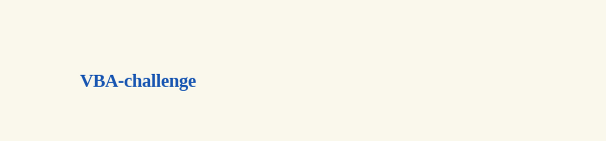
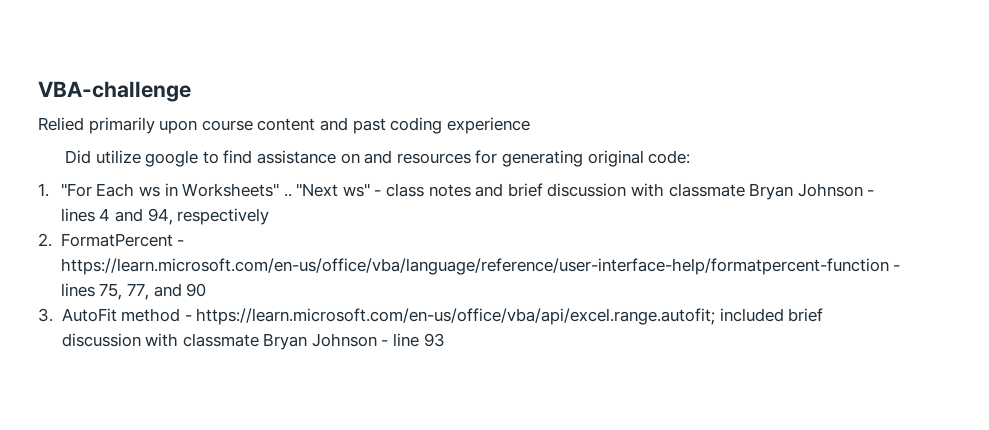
+ Relied primarily upon course content and past coding experience
+ Did utilize google to find assistance on and resources for generating original code:
+ 1. "For Each ws in Worksheets" .. "Next ws" - class notes and brief discussion with classmate Bryan Johnson - lines 4 and 94, respectively
+ 2. FormatPercent - https://learn.microsoft.com/en-us/office/vba/language/reference/user-interface-help/formatpercent-function - lines 75, 77, and 90
+ 3. AutoFit method - https://learn.microsoft.com/en-us/office/vba/api/excel.range.autofit; included brief discussion with classmate Bryan Johnson - line 93

